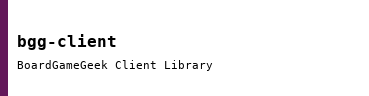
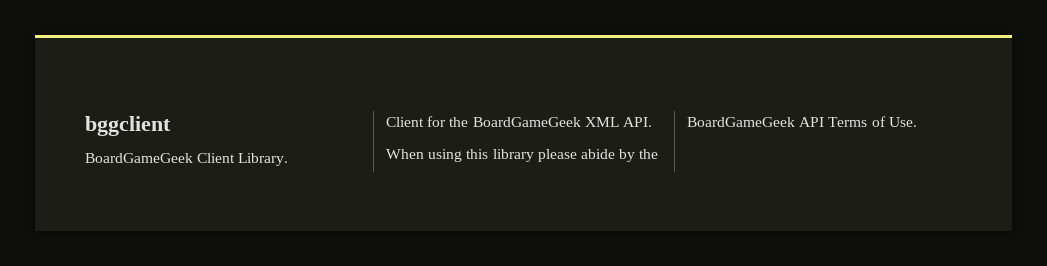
- bgg-client
+ bggclient
- BoardGameGeek Client Library
+ BoardGameGeek Client Library.
+ Client for the BoardGameGeek XML API.
+ When using this library please abide by the BoardGameGeek API Terms of Use.

